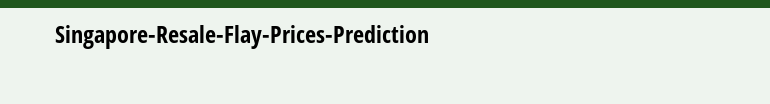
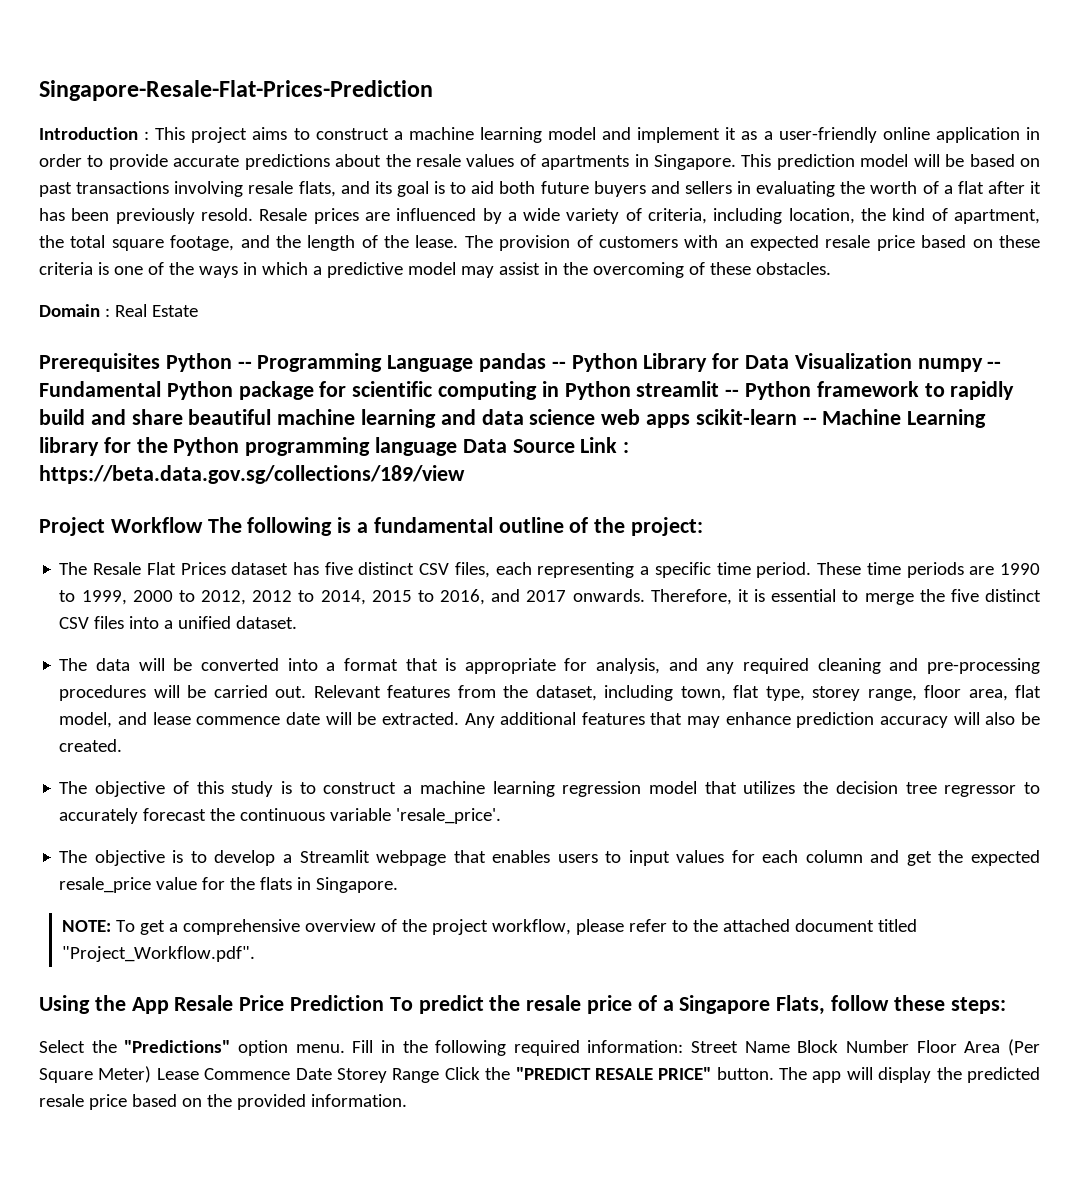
- Singapore-Resale-Flay-Prices-Prediction
+ Singapore-Resale-Flat-Prices-Prediction
+ Introduction : This project aims to construct a machine learning model and implement it as a user-friendly online application in order to provide accurate predictions about the resale values of apartments in Singapore. This prediction model will be based on past transactions involving resale flats, and its goal is to aid both future buyers and sellers in evaluating the worth of a flat after it has been previously resold. Resale prices are influenced by a wide variety of criteria, including location, the kind of apartment, the total square footage, and the length of the lease. The provision of customers with an expected resale price based on these criteria is one of the ways in which a predictive model may assist in the overcoming of these obstacles.
+ Domain : Real Estate
+ Prerequisites Python -- Programming Language pandas -- Python Library for Data Visualization numpy -- Fundamental Python package for scientific computing in Python streamlit -- Python framework to rapidly build and share beautiful machine learning and data science web apps scikit-learn -- Machine Learning library for the Python programming language Data Source Link : https://beta.data.gov.sg/collections/189/view
+ Project Workflow The following is a fundamental outline of the project:
+ The Resale Flat Prices dataset has five distinct CSV files, each representing a specific time period. These time periods are 1990 to 1999, 2000 to 2012, 2012 to 2014, 2015 to 2016, and 2017 onwards. Therefore, it is essential to merge the five distinct CSV files into a unified dataset.
+ The data will be converted into a format that is appropriate for analysis, and any required cleaning and pre-processing procedures will be carried out. Relevant features from the dataset, including town, flat type, storey range, floor area, flat model, and lease commence date will be extracted. Any additional features that may enhance prediction accuracy will also be created.
+ The objective of this study is to construct a machine learning regression model that utilizes the decision tree regressor to accurately forecast the continuous variable 'resale_price'.
+ The objective is to develop a Streamlit webpage that enables users to input values for each column and get the expected resale_price value for the flats in Singapore.
+ NOTE: To get a comprehensive overview of the project workflow, please refer to the attached document titled "Project_Workflow.pdf".
+ Using the App Resale Price Prediction To predict the resale price of a Singapore Flats, follow these steps:
+ Select the "Predictions" option menu. Fill in the following required information: Street Name Block Number Floor Area (Per Square Meter) Lease Commence Date Storey Range Click the "PREDICT RESALE PRICE" button. The app will display the predicted resale price based on the provided information.

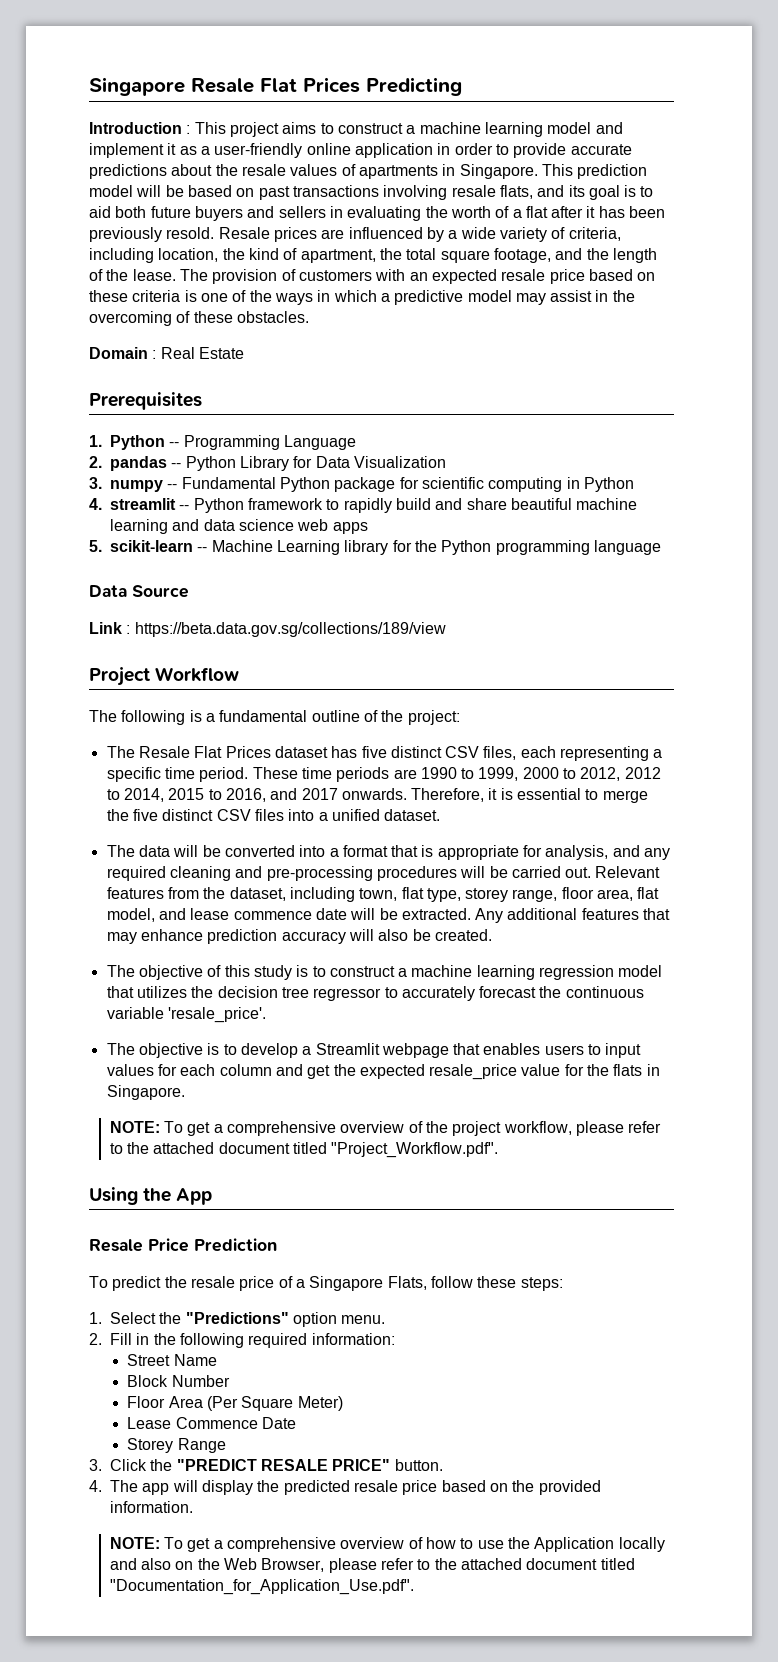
- Singapore-Resale-Flat-Prices-Prediction
+ Singapore Resale Flat Prices Predicting
- Prerequisites Python -- Programming Language pandas -- Python Library for Data Visualization numpy -- Fundamental Python package for scientific computing in Python streamlit -- Python framework to rapidly build and share beautiful machine learning and data science web apps scikit-learn -- Machine Learning library for the Python programming language Data Source Link : https://beta.data.gov.sg/collections/189/view
+ Prerequisites
+ 1. Python -- Programming Language
+ 2. pandas -- Python Library for Data Visualization
+ 3. numpy -- Fundamental Python package for scientific computing in Python
+ 4. streamlit -- Python framework to rapidly build and share beautiful machine learning and data science web apps
+ 5. scikit-learn -- Machine Learning library for the Python programming language
+ Data Source
+ Link : https://beta.data.gov.sg/collections/189/view
- Project Workflow The following is a fundamental outline of the project:
+ Project Workflow
+ The following is a fundamental outline of the project:
- Using the App Resale Price Prediction To predict the resale price of a Singapore Flats, follow these steps:
+ Using the App
+ Resale Price Prediction
+ To predict the resale price of a Singapore Flats, follow these steps:
- Select the "Predictions" option menu. Fill in the following required information: Street Name Block Number Floor Area (Per Square Meter) Lease Commence Date Storey Range Click the "PREDICT RESALE PRICE" button. The app will display the predicted resale price based on the provided information.
+ 1. Select the "Predictions" option menu.
+ 2. Fill in the following required information:
+ Street Name
+ Block Number
+ Floor Area (Per Square Meter)
+ Lease Commence Date
+ Storey Range
+ 3. Click the "PREDICT RESALE PRICE" button.
+ 4. The app will display the predicted resale price based on the provided information.
+ NOTE: To get a comprehensive overview of how to use the Application locally and also on the Web Browser, please refer to the attached document titled "Documentation_for_Application_Use.pdf".

